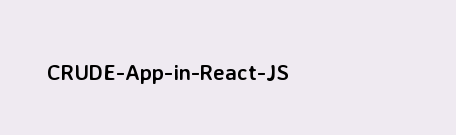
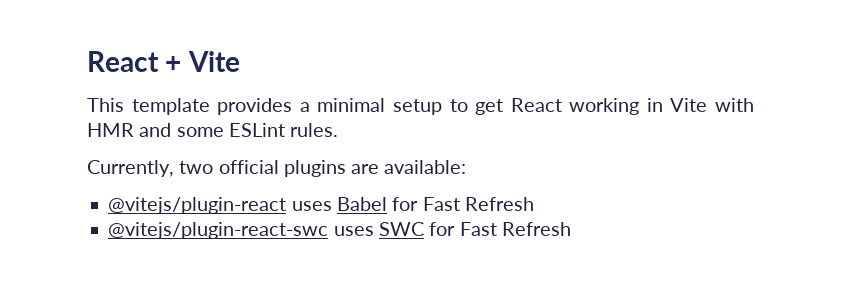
- CRUDE-App-in-React-JS
+ React + Vite
+ This template provides a minimal setup to get React working in Vite with HMR and some ESLint rules.
+ Currently, two official plugins are available:
+ @vitejs/plugin-react uses Babel for Fast Refresh
+ @vitejs/plugin-react-swc uses SWC for Fast Refresh

